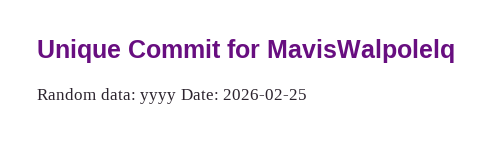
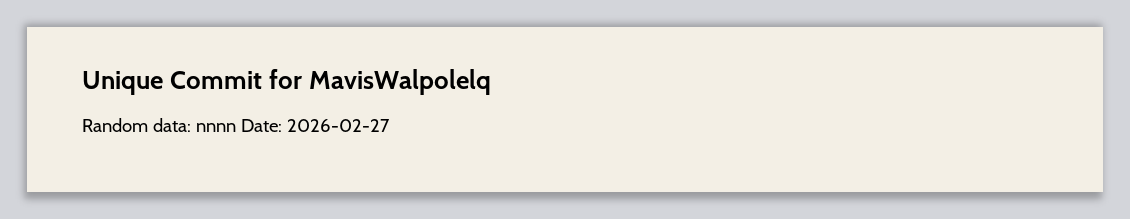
- Random data: yyyy Date: 2026-02-25
+ Random data: nnnn Date: 2026-02-27

